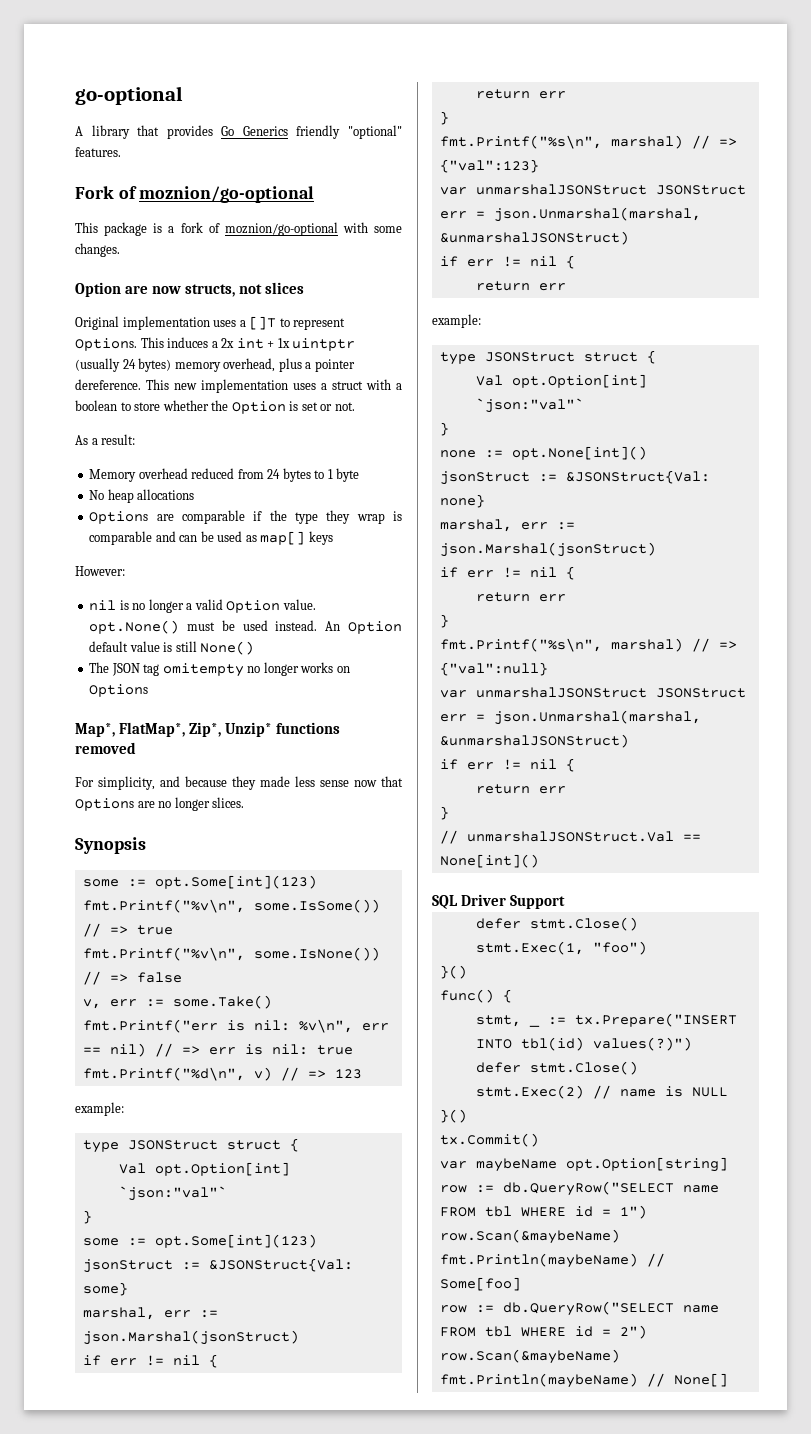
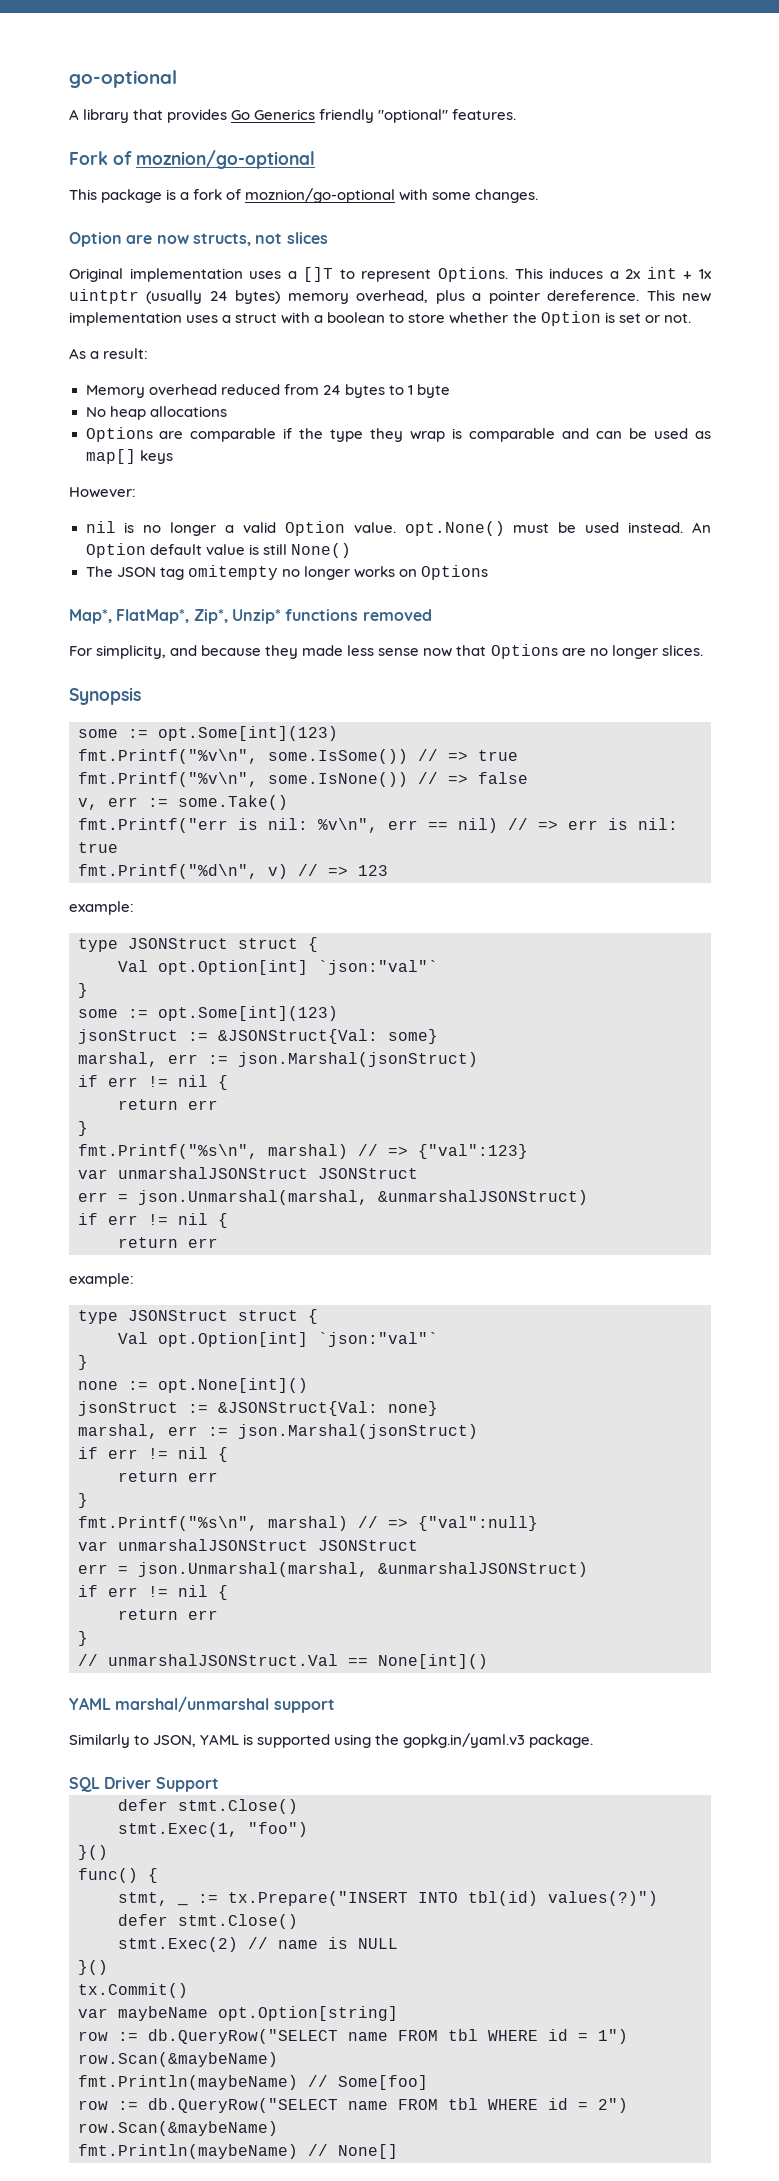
+ YAML marshal/unmarshal support
+ Similarly to JSON, YAML is supported using the gopkg.in/yaml.v3 package.

